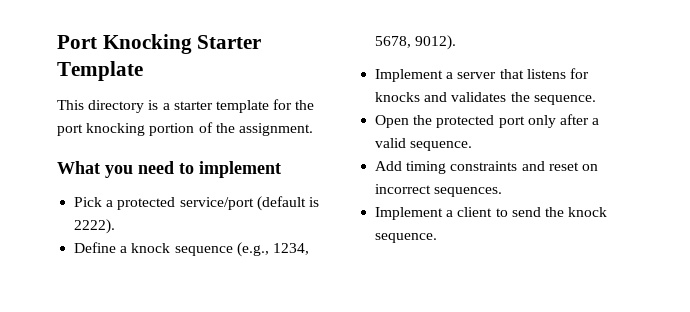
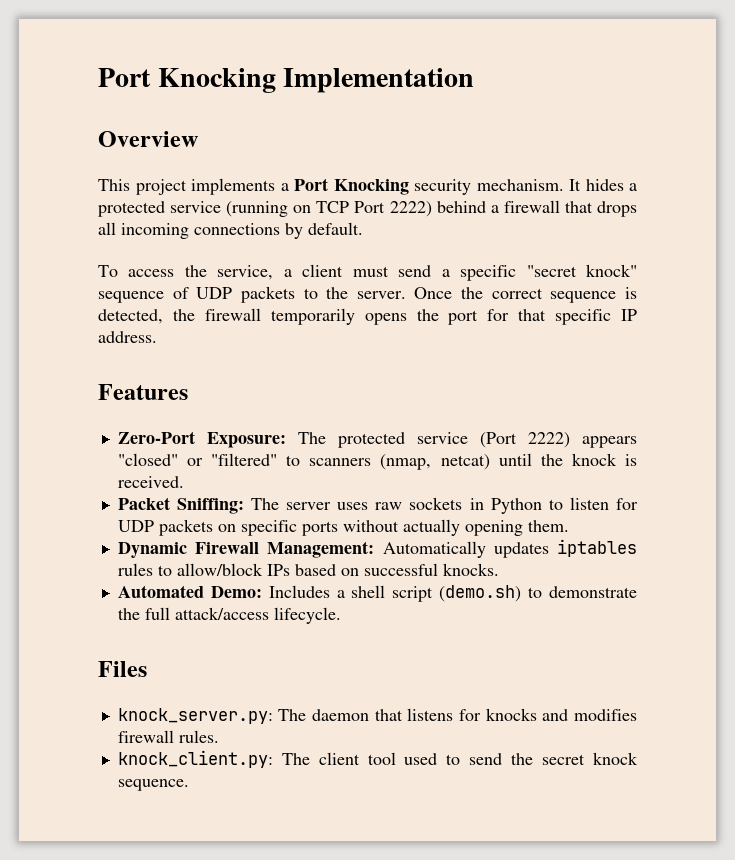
- Port Knocking Starter Template
+ Port Knocking Implementation
+ Overview
- This directory is a starter template for the port knocking portion of the assignment.
- What you need to implement
- Pick a protected service/port (default is 2222).
- Define a knock sequence (e.g., 1234, 5678, 9012).
- Implement a server that listens for knocks and validates the sequence.
- Open the protected port only after a valid sequence.
- Add timing constraints and reset on incorrect sequences.
- Implement a client to send the knock sequence.
+ This project implements a Port Knocking security mechanism. It hides a protected service (running on TCP Port 2222) behind a firewall that drops all incoming connections by default.
+ To access the service, a client must send a specific "secret knock" sequence of UDP packets to the server. Once the correct sequence is detected, the firewall temporarily opens the port for that specific IP address.
+ Features
+ Zero-Port Exposure: The protected service (Port 2222) appears "closed" or "filtered" to scanners (nmap, netcat) until the knock is received.
+ Packet Sniffing: The server uses raw sockets in Python to listen for UDP packets on specific ports without actually opening them.
+ Dynamic Firewall Management: Automatically updates iptables rules to allow/block IPs based on successful knocks.
+ Automated Demo: Includes a shell script (demo.sh) to demonstrate the full attack/access lifecycle.
+ Files
+ knock_server.py: The daemon that listens for knocks and modifies firewall rules.
+ knock_client.py: The client tool used to send the secret knock sequence.

